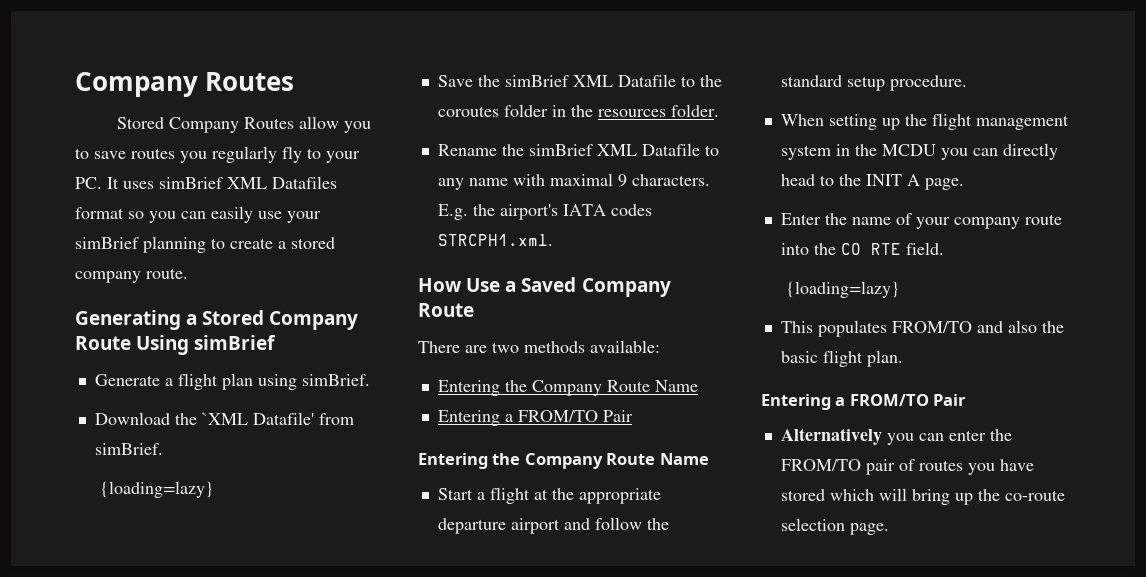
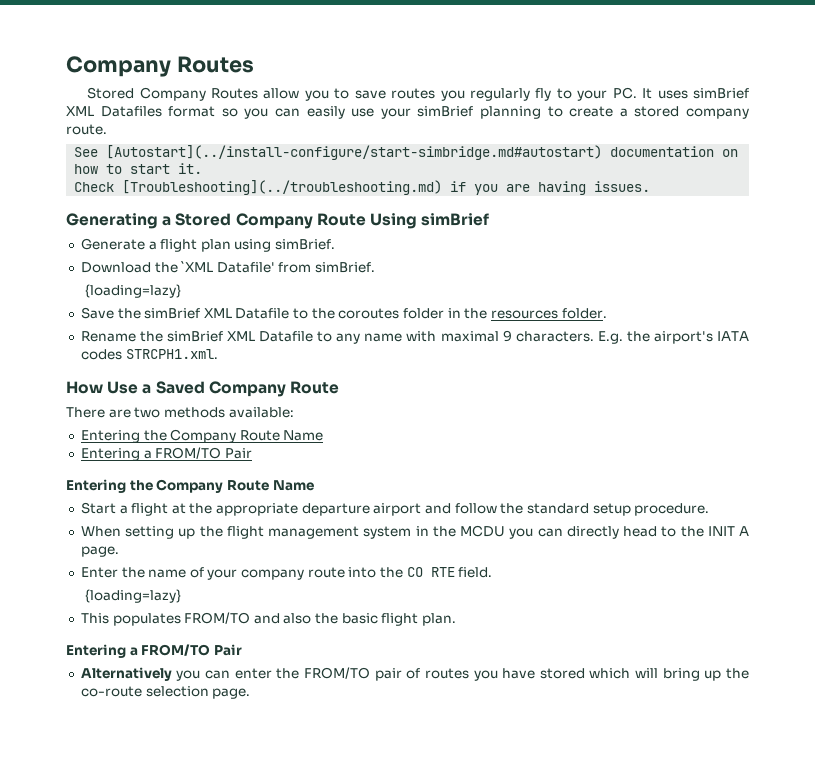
+ See [Autostart](../install-configure/start-simbridge.md#autostart) documentation on how to start it.
+ Check [Troubleshooting](../troubleshooting.md) if you are having issues.

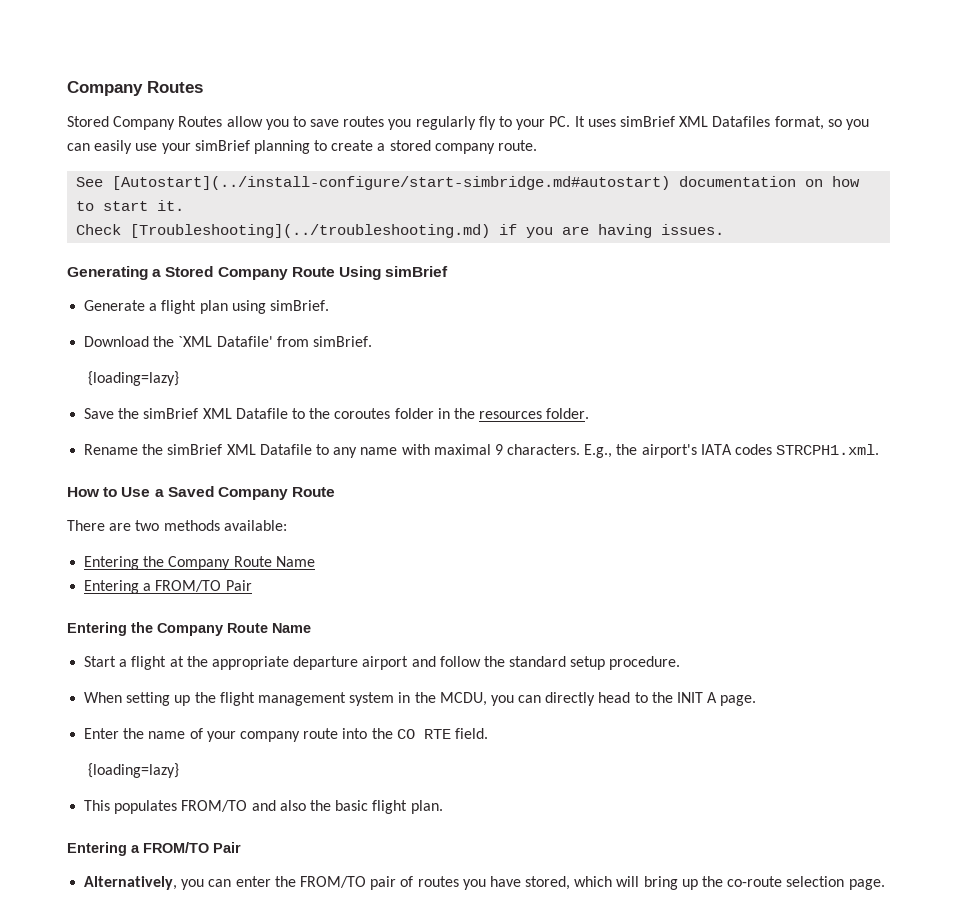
- Stored Company Routes allow you to save routes you regularly fly to your PC. It uses simBrief XML Datafiles format so you can easily use your simBrief planning to create a stored company route.
+ Stored Company Routes allow you to save routes you regularly fly to your PC. It uses simBrief XML Datafiles format, so you can easily use your simBrief planning to create a stored company route.
- E.g. the airport's IATA codes STRCPH1.xml.
+ E.g., the airport's IATA codes STRCPH1.xml.
- How Use a Saved Company Route
+ How to Use a Saved Company Route
- When setting up the flight management system in the MCDU you can directly head to the INIT A page.
+ When setting up the flight management system in the MCDU, you can directly head to the INIT A page.
- Alternatively you can enter the FROM/TO pair of routes you have stored which will bring up the co-route selection page.
+ Alternatively, you can enter the FROM/TO pair of routes you have stored, which will bring up the co-route selection page.

